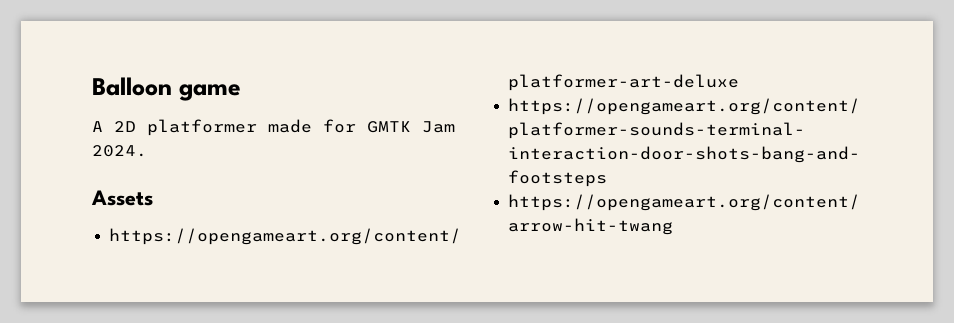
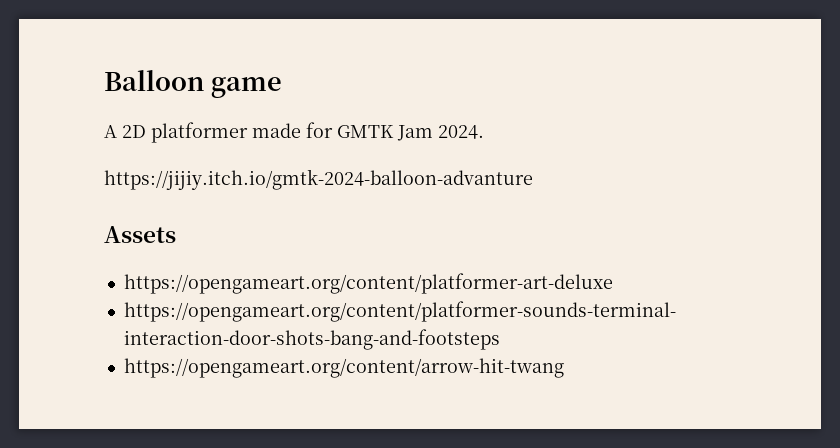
+ https://jijiy.itch.io/gmtk-2024-balloon-advanture

